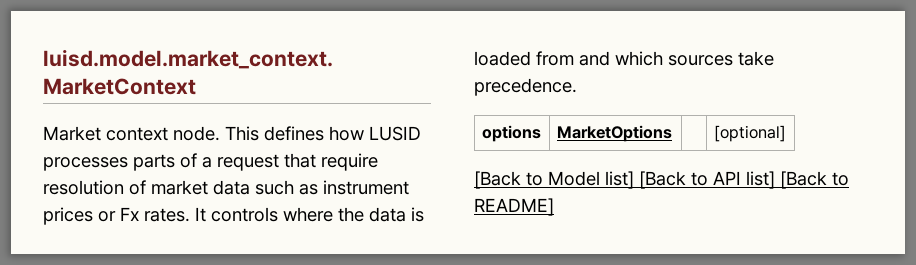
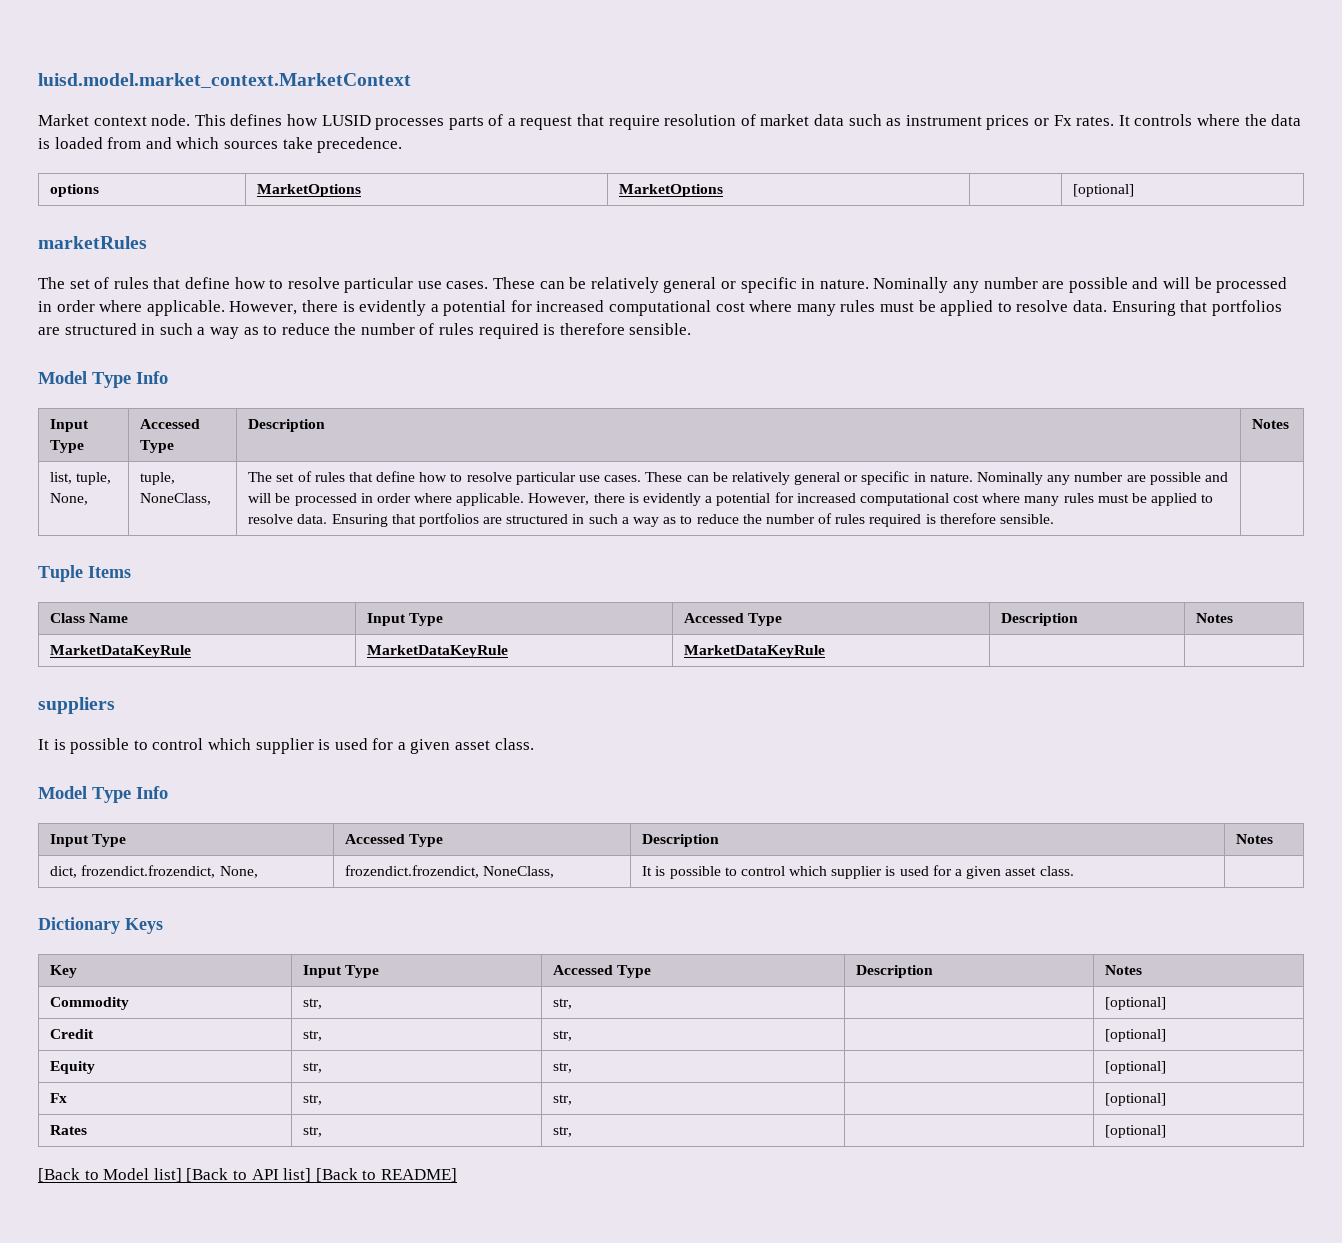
- options | MarketOptions | | [optional]
+ options | MarketOptions | MarketOptions | | [optional]
+ marketRules
+ The set of rules that define how to resolve particular use cases. These can be relatively general or specific in nature. Nominally any number are possible and will be processed in order where applicable. However, there is evidently a potential for increased computational cost where many rules must be applied to resolve data. Ensuring that portfolios are structured in such a way as to reduce the number of rules required is therefore sensible.
+ Model Type Info
+ Input Type | Accessed Type | Description | Notes
+ list, tuple, None, | tuple, NoneClass, | The set of rules that define how to resolve particular use cases. These can be relatively general or specific in nature. Nominally any number are possible and will be processed in order where applicable. However, there is evidently a potential for increased computational cost where many rules must be applied to resolve data. Ensuring that portfolios are structured in such a way as to reduce the number of rules required is therefore sensible. |
+ Tuple Items
+ Class Name | Input Type | Accessed Type | Description | Notes
+ MarketDataKeyRule | MarketDataKeyRule | MarketDataKeyRule | |
+ suppliers
+ It is possible to control which supplier is used for a given asset class.
+ Model Type Info
+ Input Type | Accessed Type | Description | Notes
+ dict, frozendict.frozendict, None, | frozendict.frozendict, NoneClass, | It is possible to control which supplier is used for a given asset class. |
+ Dictionary Keys
+ Key | Input Type | Accessed Type | Description | Notes
+ Commodity | str, | str, | | [optional]
+ Credit | str, | str, | | [optional]
+ Equity | str, | str, | | [optional]
+ Fx | str, | str, | | [optional]
+ Rates | str, | str, | | [optional]

